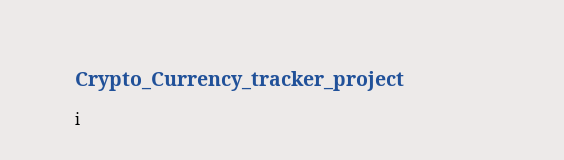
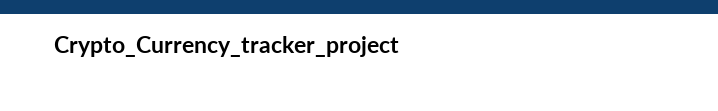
- i

